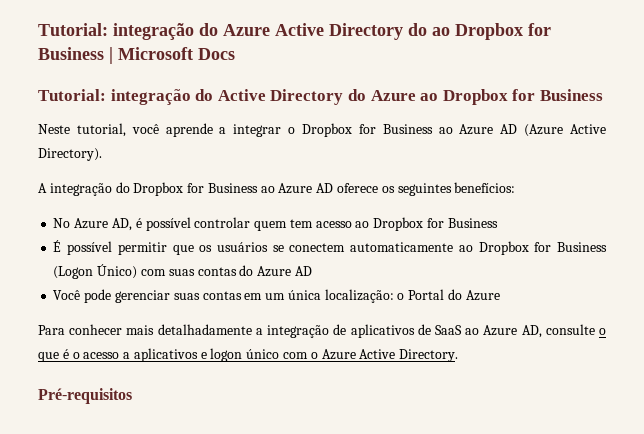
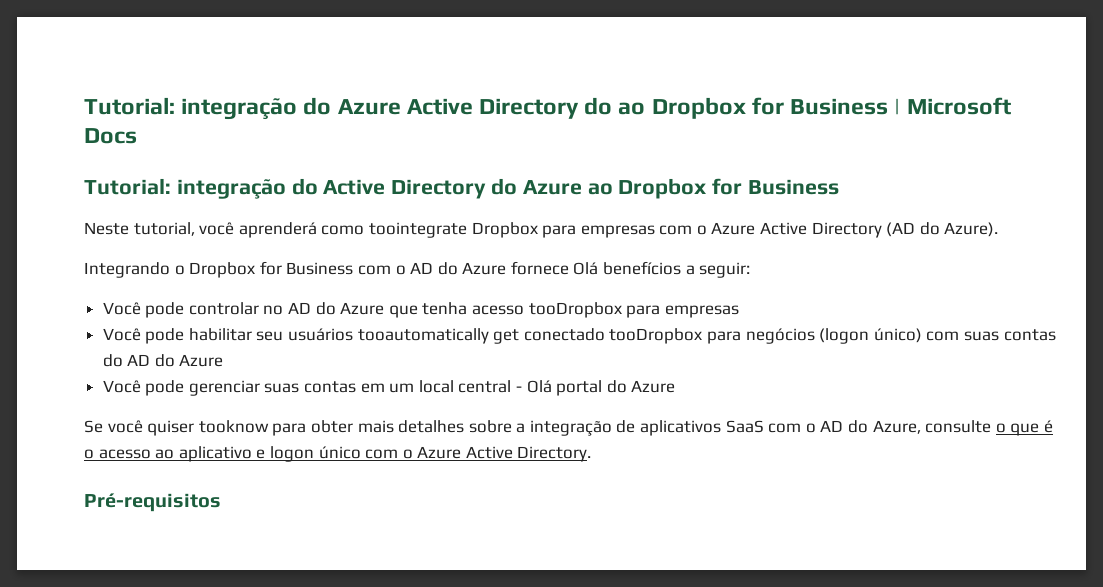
- Neste tutorial, você aprende a integrar o Dropbox for Business ao Azure AD (Azure Active Directory).
- A integração do Dropbox for Business ao Azure AD oferece os seguintes benefícios:
- No Azure AD, é possível controlar quem tem acesso ao Dropbox for Business
- É possível permitir que os usuários se conectem automaticamente ao Dropbox for Business (Logon Único) com suas contas do Azure AD
+ Neste tutorial, você aprenderá como toointegrate Dropbox para empresas com o Azure Active Directory (AD do Azure).
+ Integrando o Dropbox for Business com o AD do Azure fornece Olá benefícios a seguir:
+ Você pode controlar no AD do Azure que tenha acesso tooDropbox para empresas
+ Você pode habilitar seu usuários tooautomatically get conectado tooDropbox para negócios (logon único) com suas contas do AD do Azure
- Você pode gerenciar suas contas em um única localização: o Portal do Azure
- Para conhecer mais detalhadamente a integração de aplicativos de SaaS ao Azure AD, consulte o que é o acesso a aplicativos e logon único com o Azure Active Directory.
+ Você pode gerenciar suas contas em um local central - Olá portal do Azure
+ Se você quiser tooknow para obter mais detalhes sobre a integração de aplicativos SaaS com o AD do Azure, consulte o que é o acesso ao aplicativo e logon único com o Azure Active Directory.

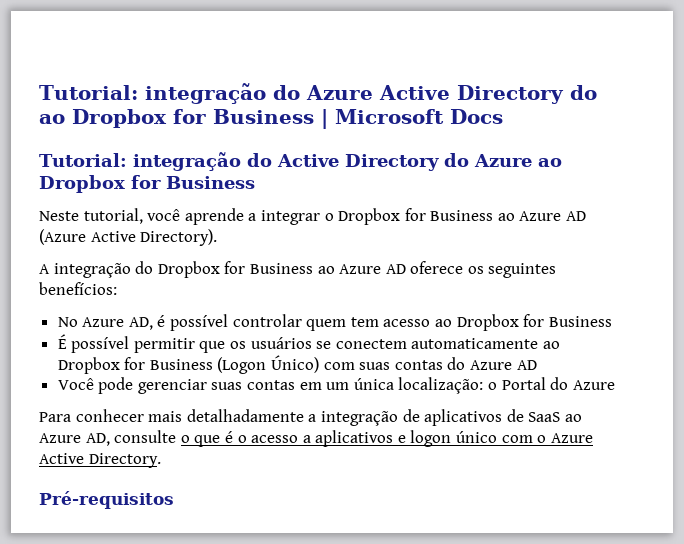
- Neste tutorial, você aprenderá como toointegrate Dropbox para empresas com o Azure Active Directory (AD do Azure).
- Integrando o Dropbox for Business com o AD do Azure fornece Olá benefícios a seguir:
- Você pode controlar no AD do Azure que tenha acesso tooDropbox para empresas
- Você pode habilitar seu usuários tooautomatically get conectado tooDropbox para negócios (logon único) com suas contas do AD do Azure
+ Neste tutorial, você aprende a integrar o Dropbox for Business ao Azure AD (Azure Active Directory).
+ A integração do Dropbox for Business ao Azure AD oferece os seguintes benefícios:
+ No Azure AD, é possível controlar quem tem acesso ao Dropbox for Business
+ É possível permitir que os usuários se conectem automaticamente ao Dropbox for Business (Logon Único) com suas contas do Azure AD
- Você pode gerenciar suas contas em um local central - Olá portal do Azure
- Se você quiser tooknow para obter mais detalhes sobre a integração de aplicativos SaaS com o AD do Azure, consulte o que é o acesso ao aplicativo e logon único com o Azure Active Directory.
+ Você pode gerenciar suas contas em um única localização: o Portal do Azure
+ Para conhecer mais detalhadamente a integração de aplicativos de SaaS ao Azure AD, consulte o que é o acesso a aplicativos e logon único com o Azure Active Directory.

